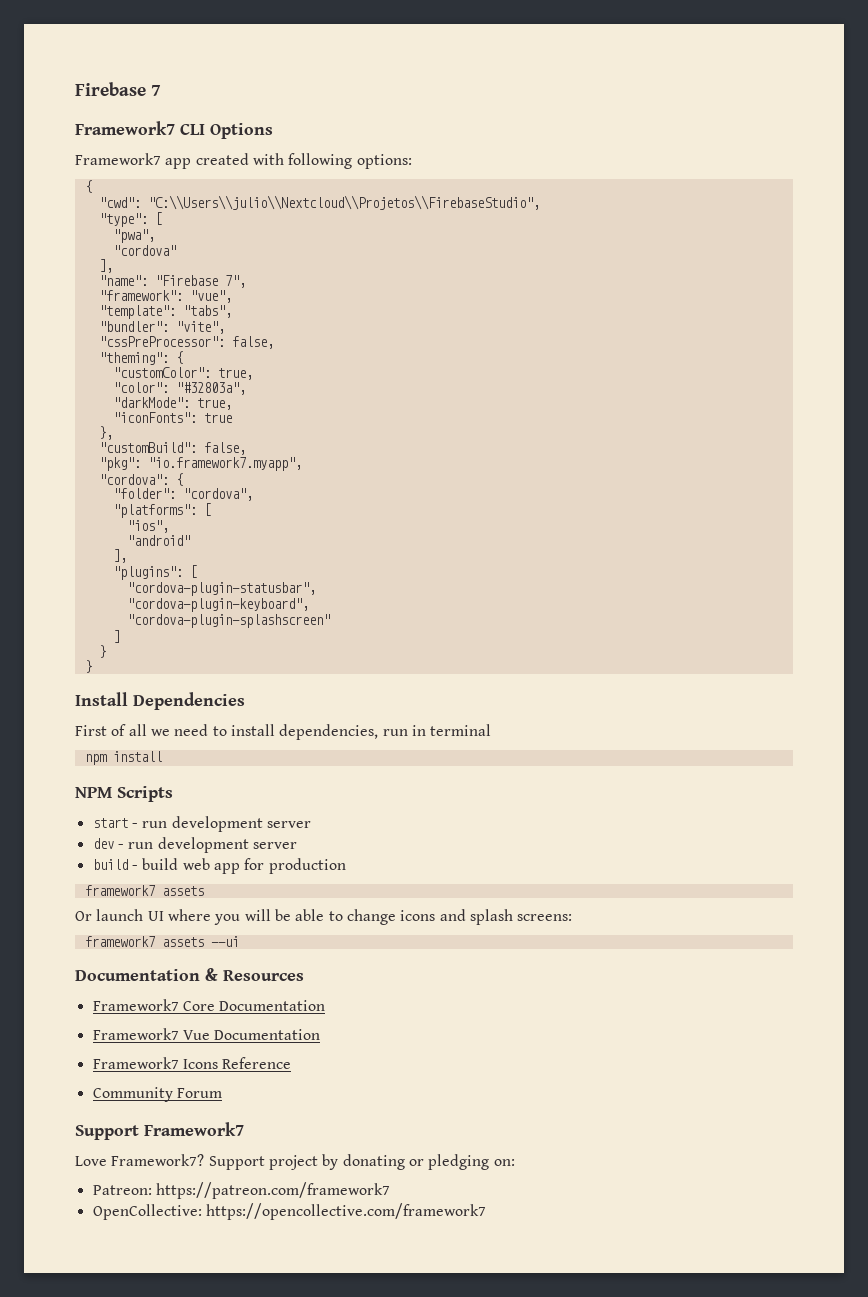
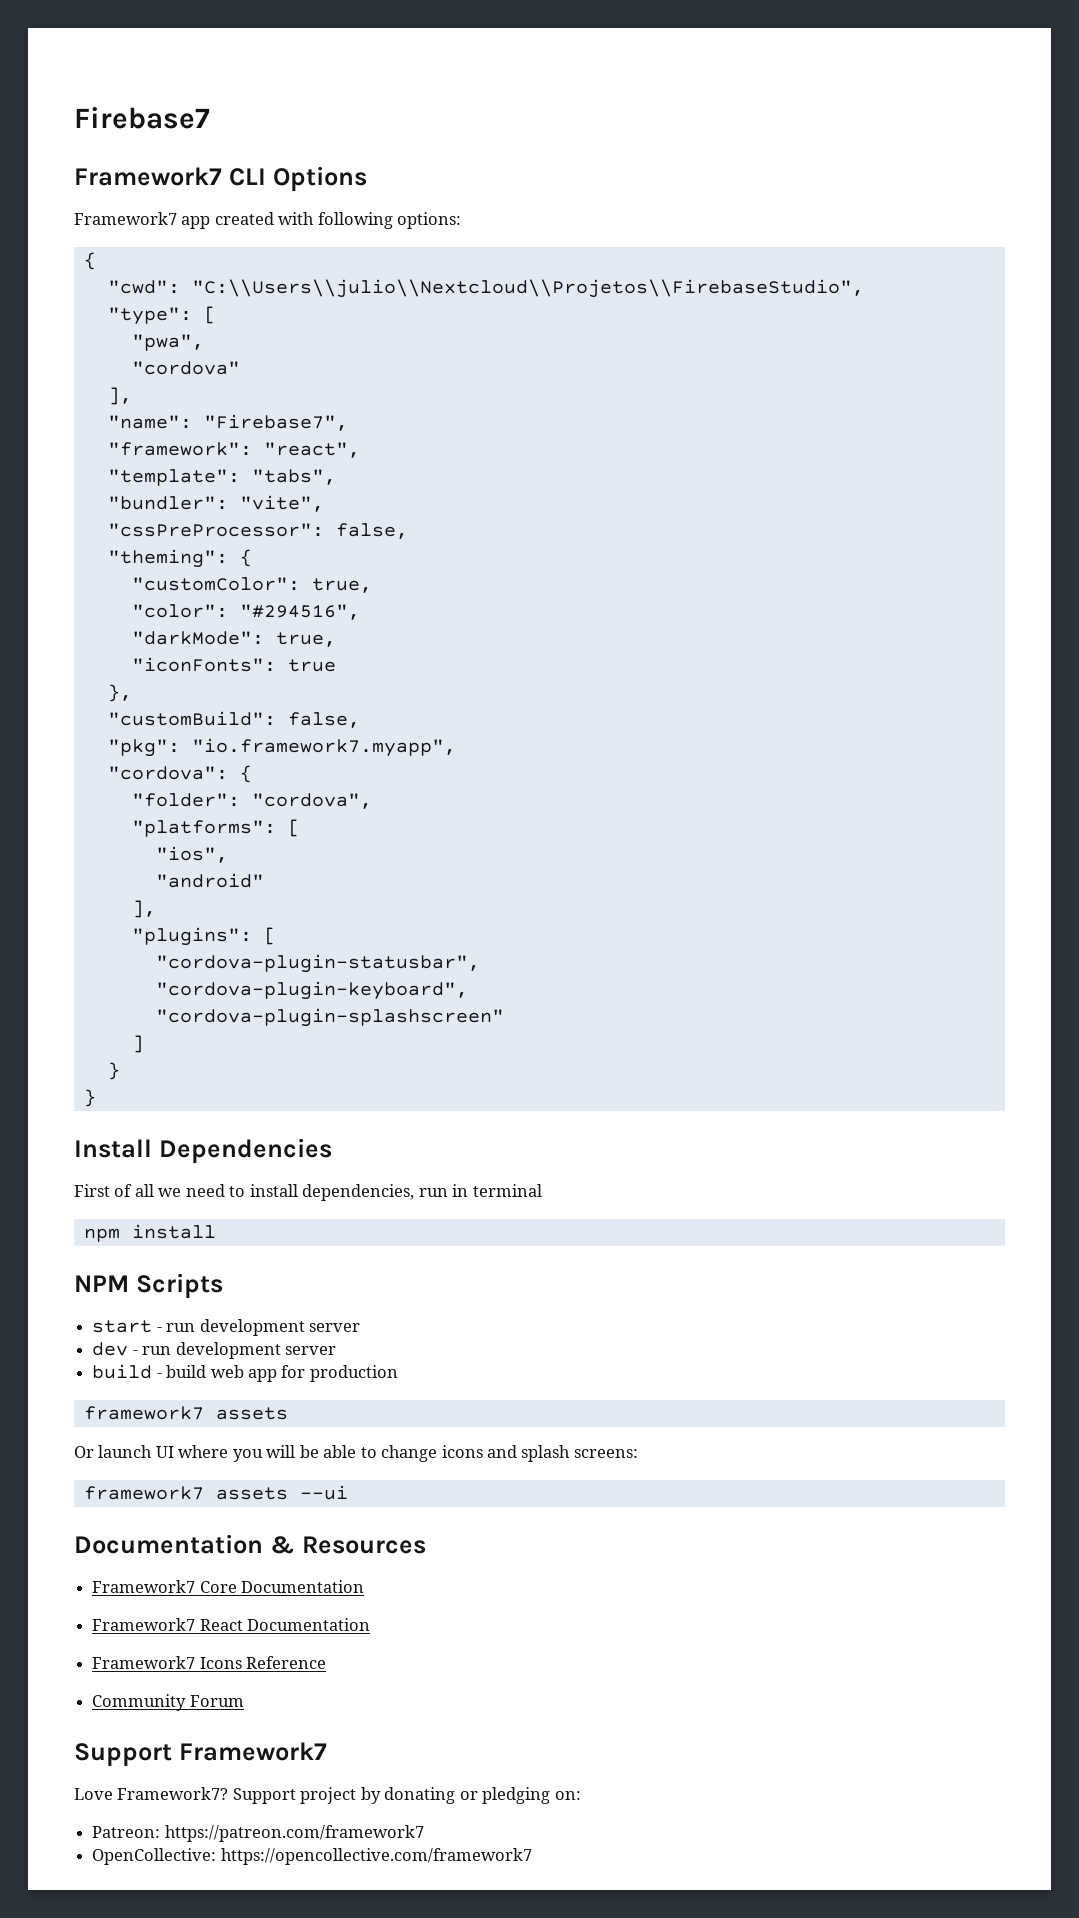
- Firebase 7
+ Firebase7
- "name": "Firebase 7",
+ "name": "Firebase7",
- "framework": "vue",
+ "framework": "react",
- "color": "#32803a",
+ "color": "#294516",
- Framework7 Vue Documentation
+ Framework7 React Documentation

